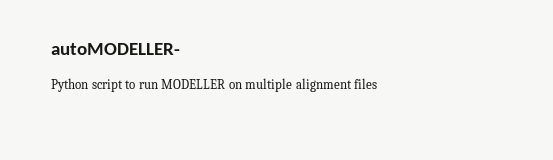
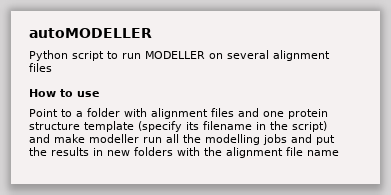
- autoMODELLER-
+ autoMODELLER
- Python script to run MODELLER on multiple alignment files
+ Python script to run MODELLER on several alignment files
+ How to use
+ Point to a folder with alignment files and one protein structure template (specify its filename in the script) and make modeller run all the modelling jobs and put the results in new folders with the alignment file name

